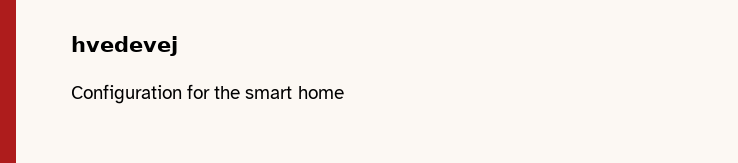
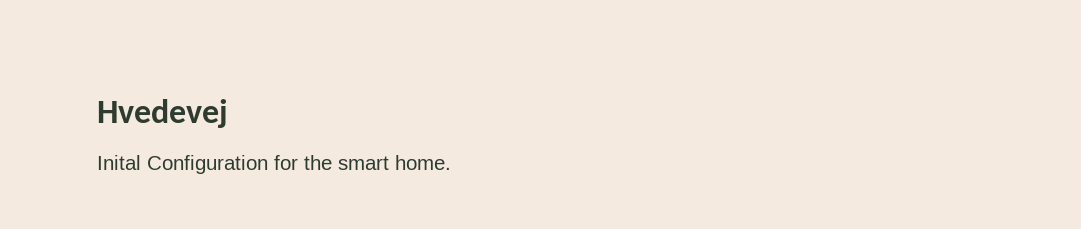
- hvedevej
- Configuration for the smart home
+ Hvedevej
+ Inital Configuration for the smart home.

